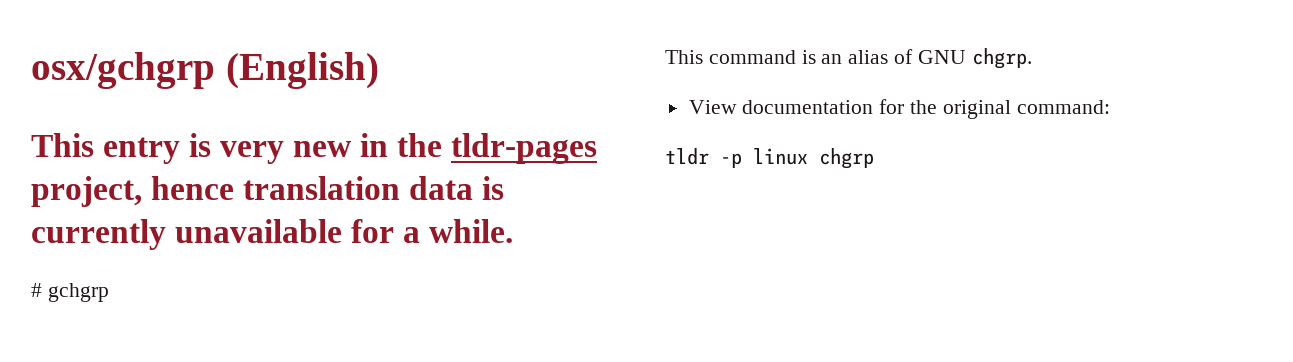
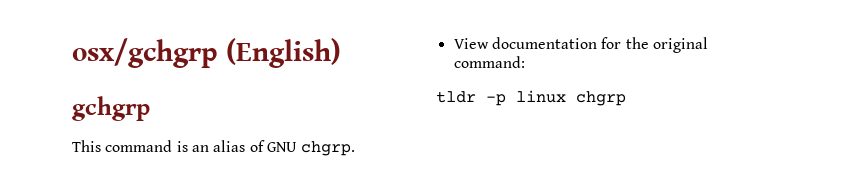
- This entry is very new in the tldr-pages project, hence translation data is currently unavailable for a while.
- # gchgrp
+ gchgrp

